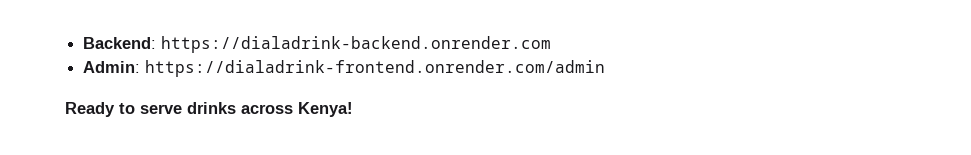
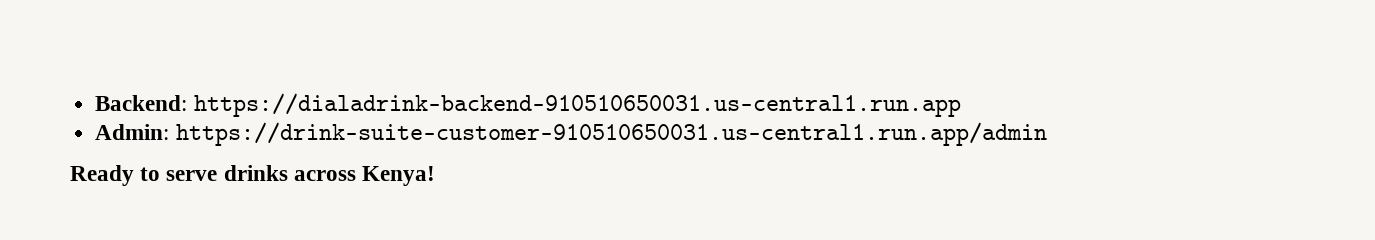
- Backend: https://dialadrink-backend.onrender.com
+ Backend: https://dialadrink-backend-910510650031.us-central1.run.app
- Admin: https://dialadrink-frontend.onrender.com/admin
+ Admin: https://drink-suite-customer-910510650031.us-central1.run.app/admin

